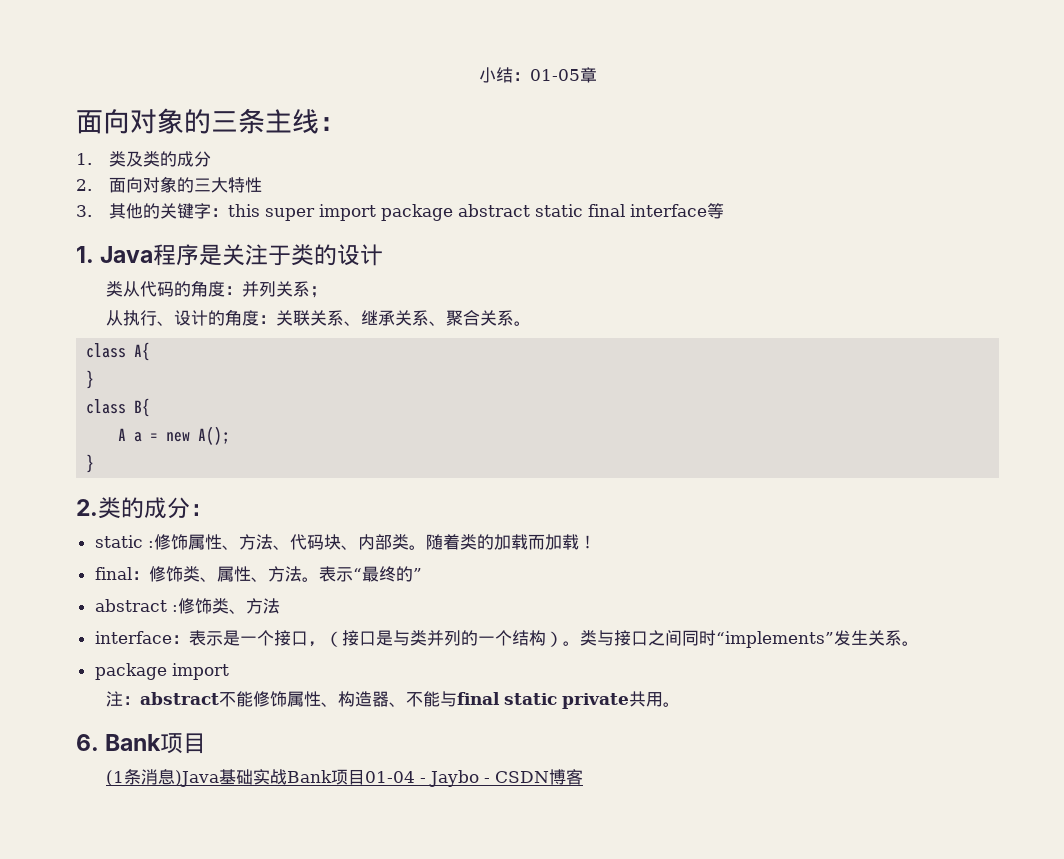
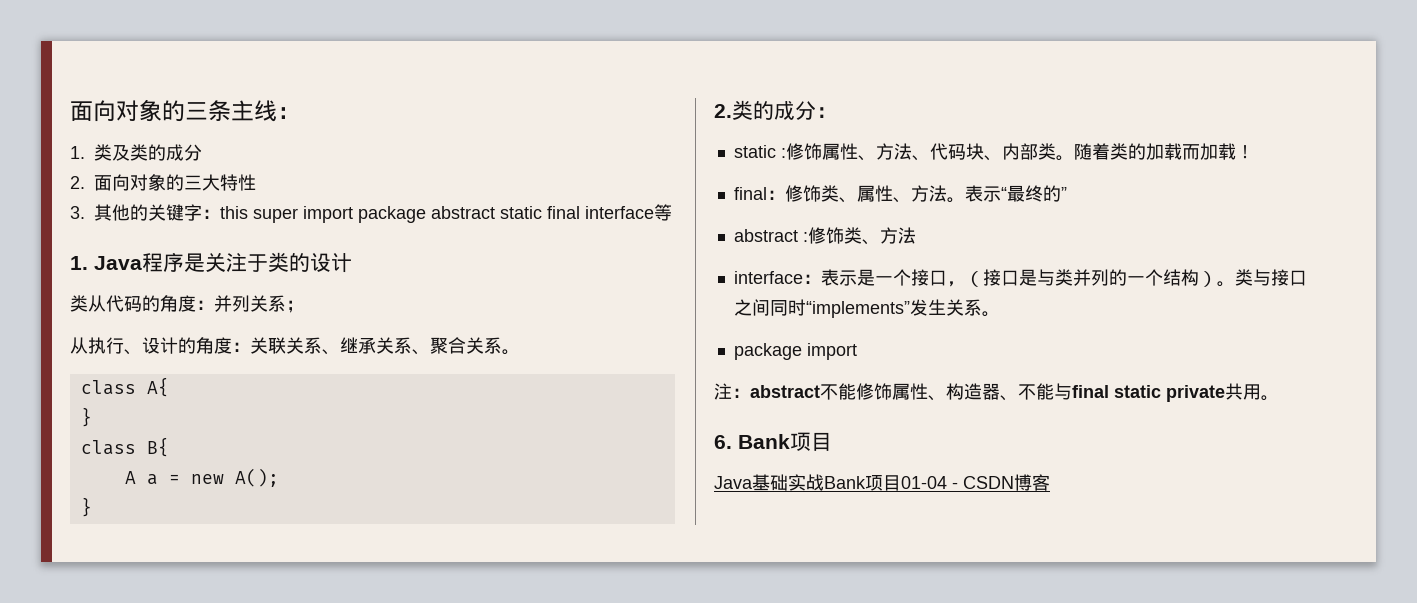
- 小结：01-05章
- (1条消息)Java基础实战Bank项目01-04 - Jaybo - CSDN博客
+ Java基础实战Bank项目01-04 - CSDN博客

